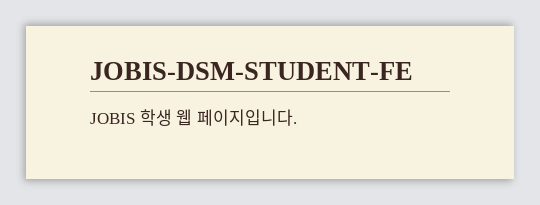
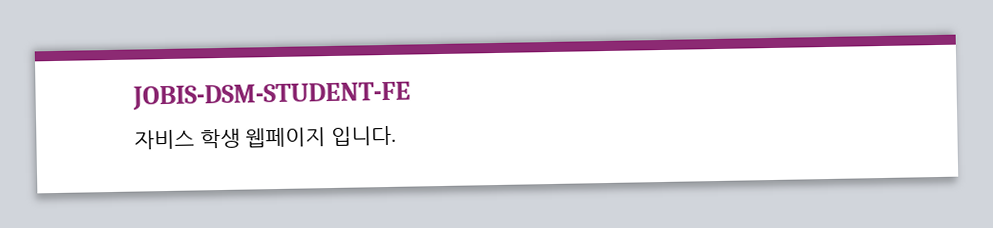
- JOBIS 학생 웹 페이지입니다.
+ 자비스 학생 웹페이지 입니다.

